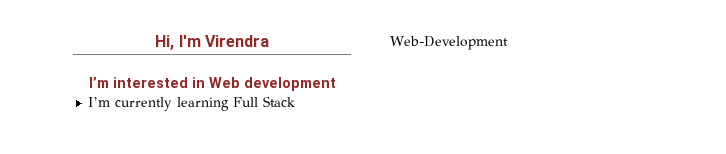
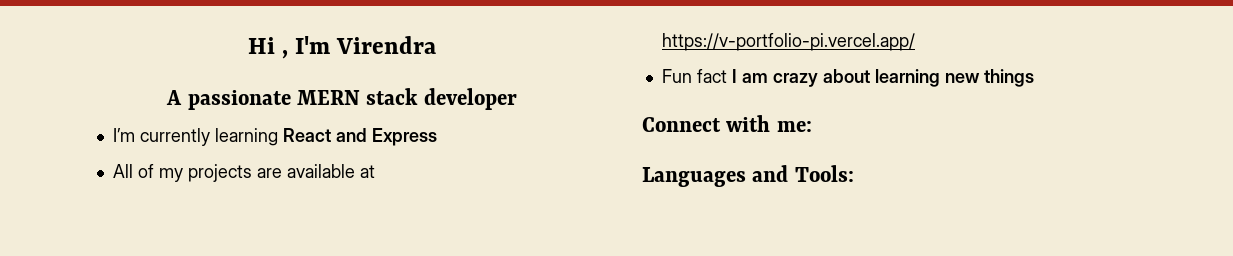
- Hi, I'm Virendra
+ Hi , I'm Virendra
- I’m interested in Web development
- I’m currently learning Full Stack Web-Development
+ A passionate MERN stack developer
+ I’m currently learning React and Express
+ All of my projects are available at https://v-portfolio-pi.vercel.app/
+ Fun fact I am crazy about learning new things
+ Connect with me:
+ Languages and Tools:

